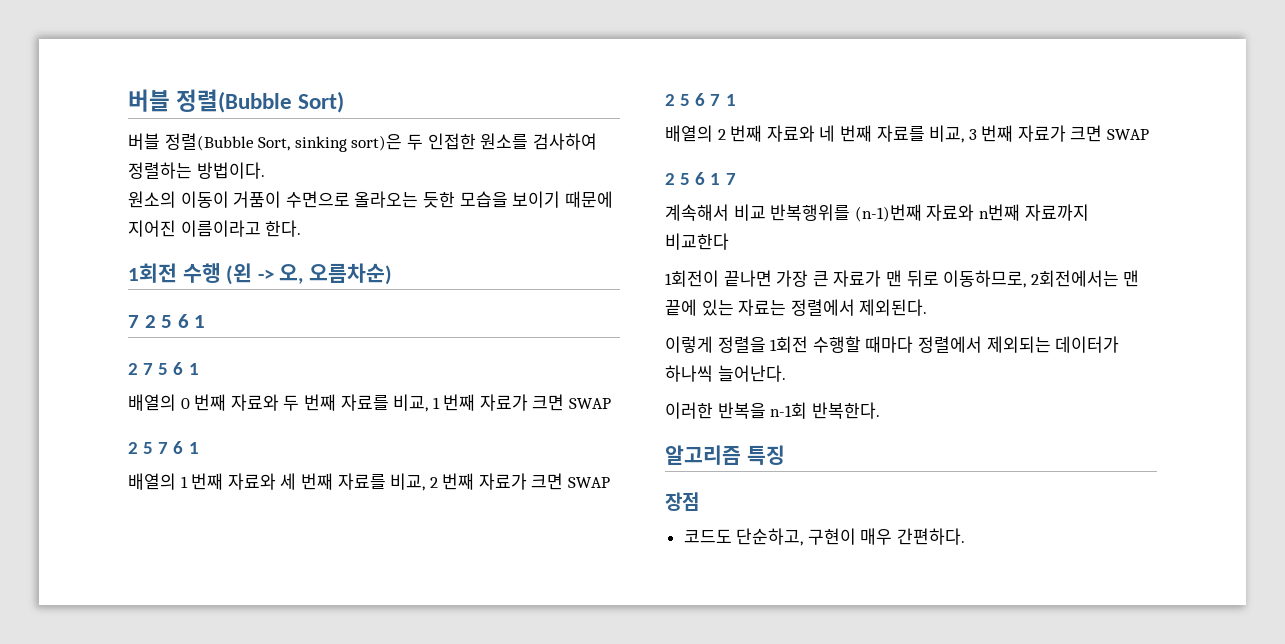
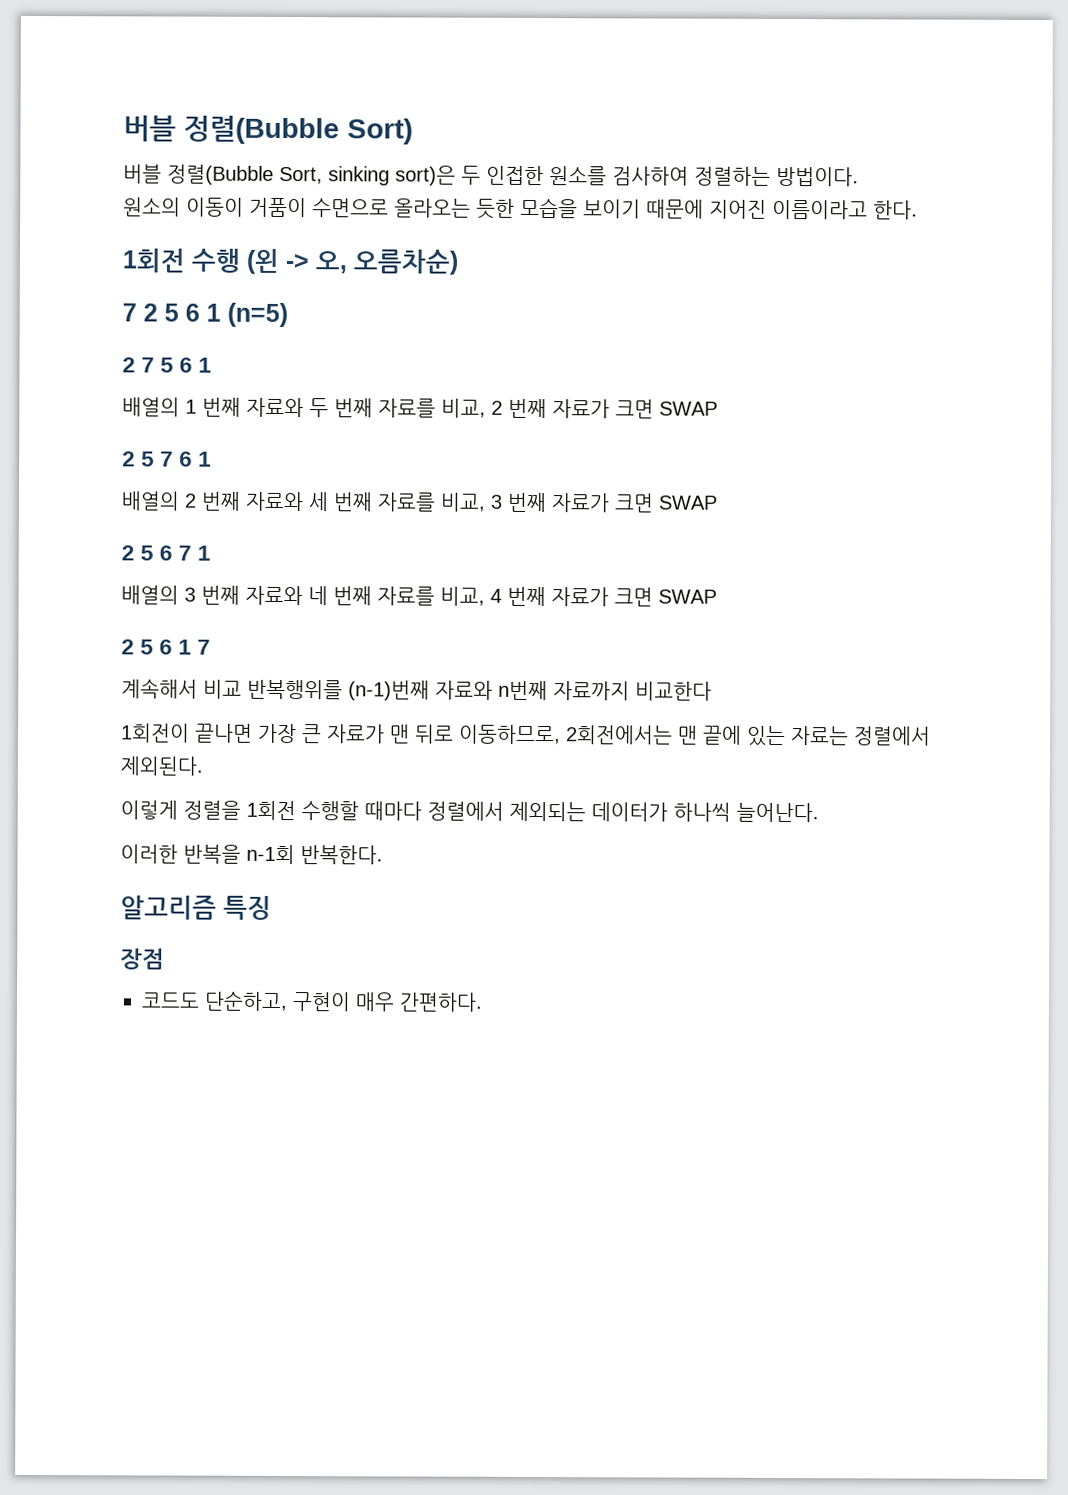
- 7 2 5 6 1
+ 7 2 5 6 1 (n=5)
- 배열의 0 번째 자료와 두 번째 자료를 비교, 1 번째 자료가 크면 SWAP
+ 배열의 1 번째 자료와 두 번째 자료를 비교, 2 번째 자료가 크면 SWAP
- 배열의 1 번째 자료와 세 번째 자료를 비교, 2 번째 자료가 크면 SWAP
+ 배열의 2 번째 자료와 세 번째 자료를 비교, 3 번째 자료가 크면 SWAP
- 배열의 2 번째 자료와 네 번째 자료를 비교, 3 번째 자료가 크면 SWAP
+ 배열의 3 번째 자료와 네 번째 자료를 비교, 4 번째 자료가 크면 SWAP

